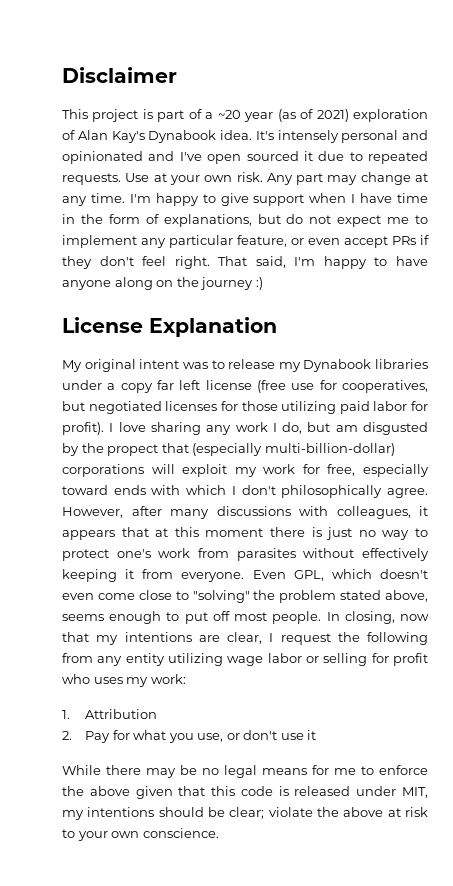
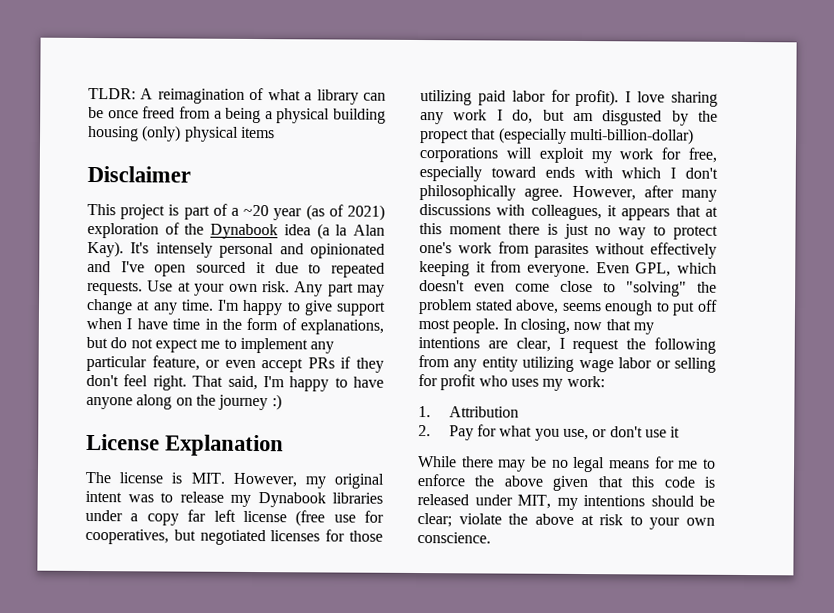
+ TLDR: A reimagination of what a library can be once freed from a being a physical building housing (only) physical items
- This project is part of a ~20 year (as of 2021) exploration of Alan Kay's Dynabook idea.
+ This project is part of a ~20 year (as of 2021) exploration of the Dynabook idea (a la Alan Kay).
- My original intent was to release my Dynabook libraries under a copy far left license (free use for cooperatives, but negotiated licenses for those utilizing paid labor for profit).
+ The license is MIT. However, my original intent was to release my Dynabook libraries under a copy far left license (free use for cooperatives, but negotiated licenses for those utilizing paid labor for profit).

